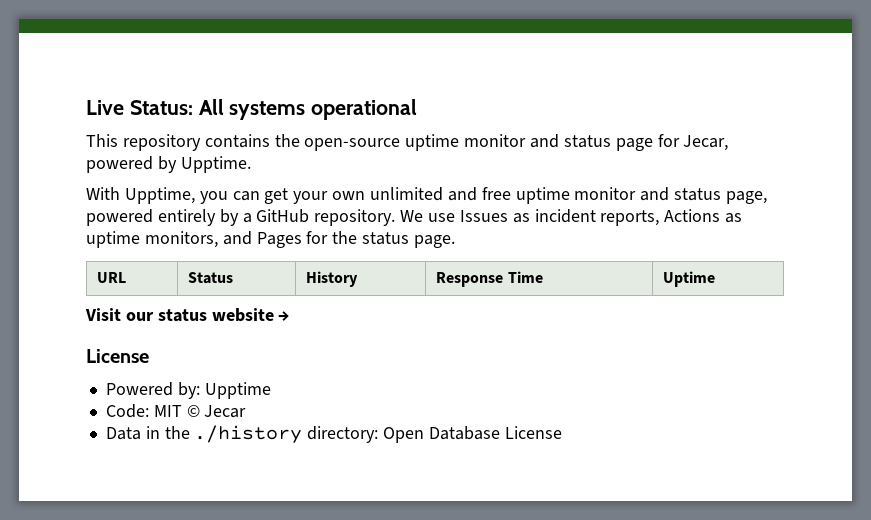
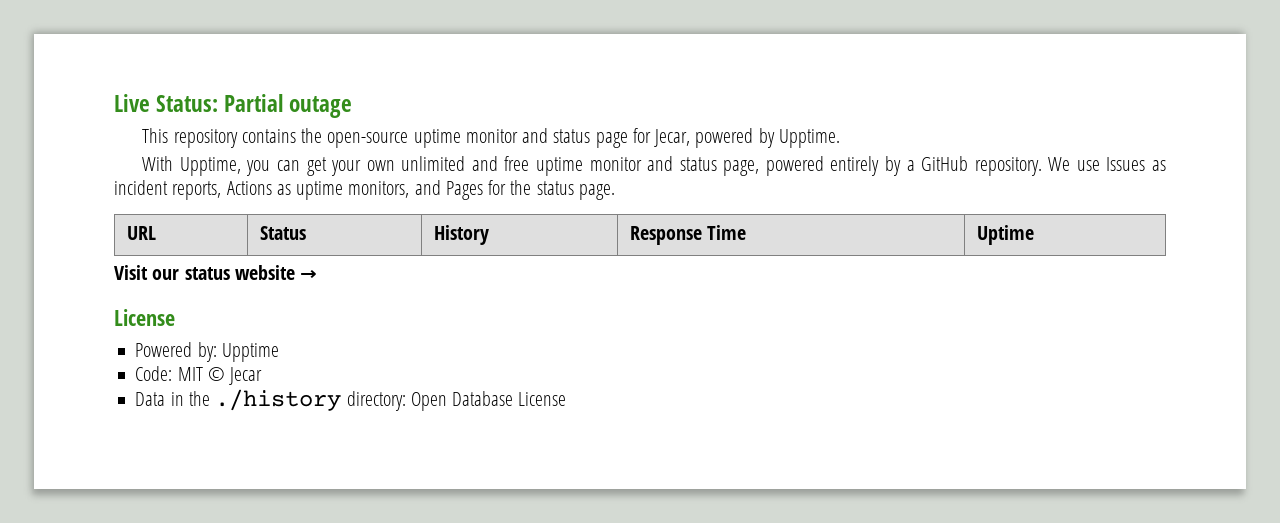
- Live Status: All systems operational
+ Live Status: Partial outage

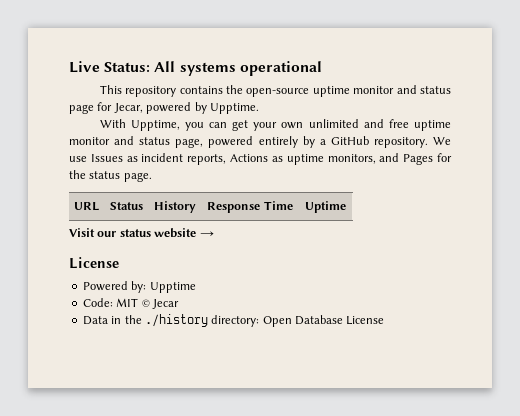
- Live Status: Partial outage
+ Live Status: All systems operational

